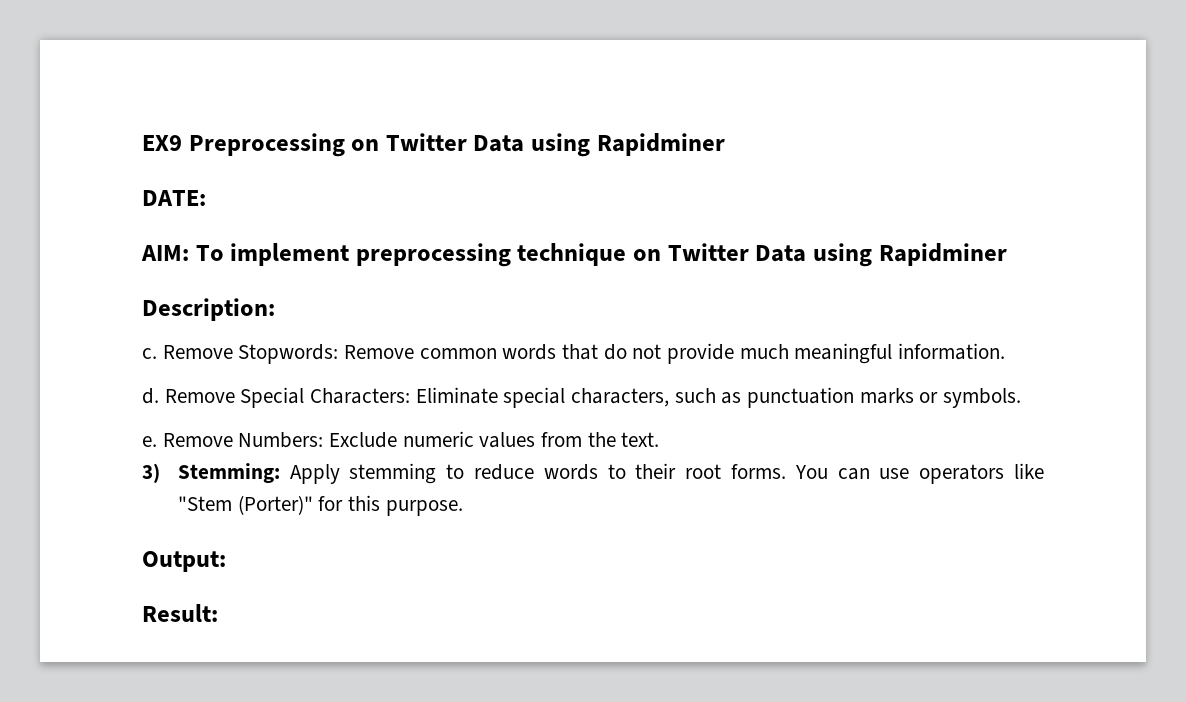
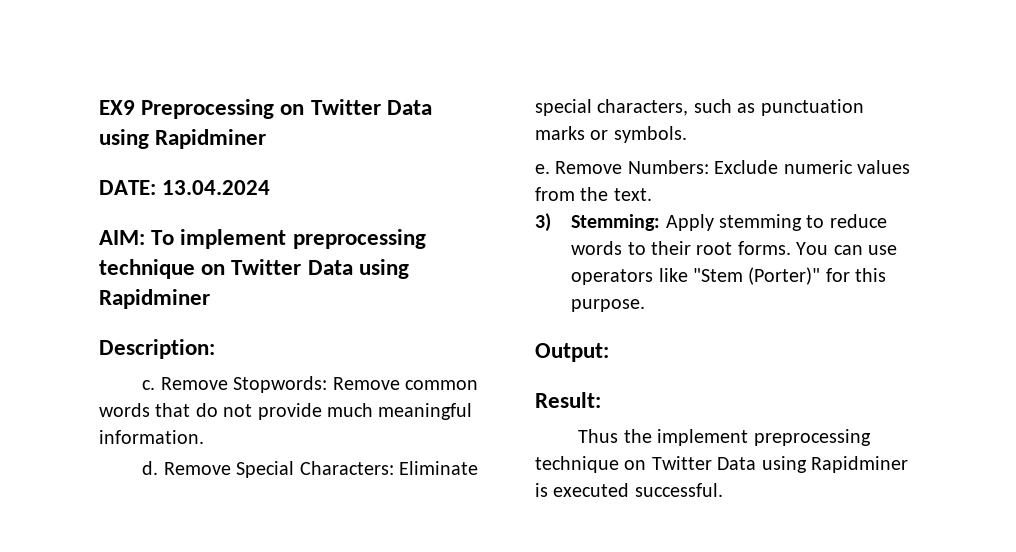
- DATE:
+ DATE: 13.04.2024
+ Thus the implement preprocessing technique on Twitter Data using Rapidminer is executed successful.

